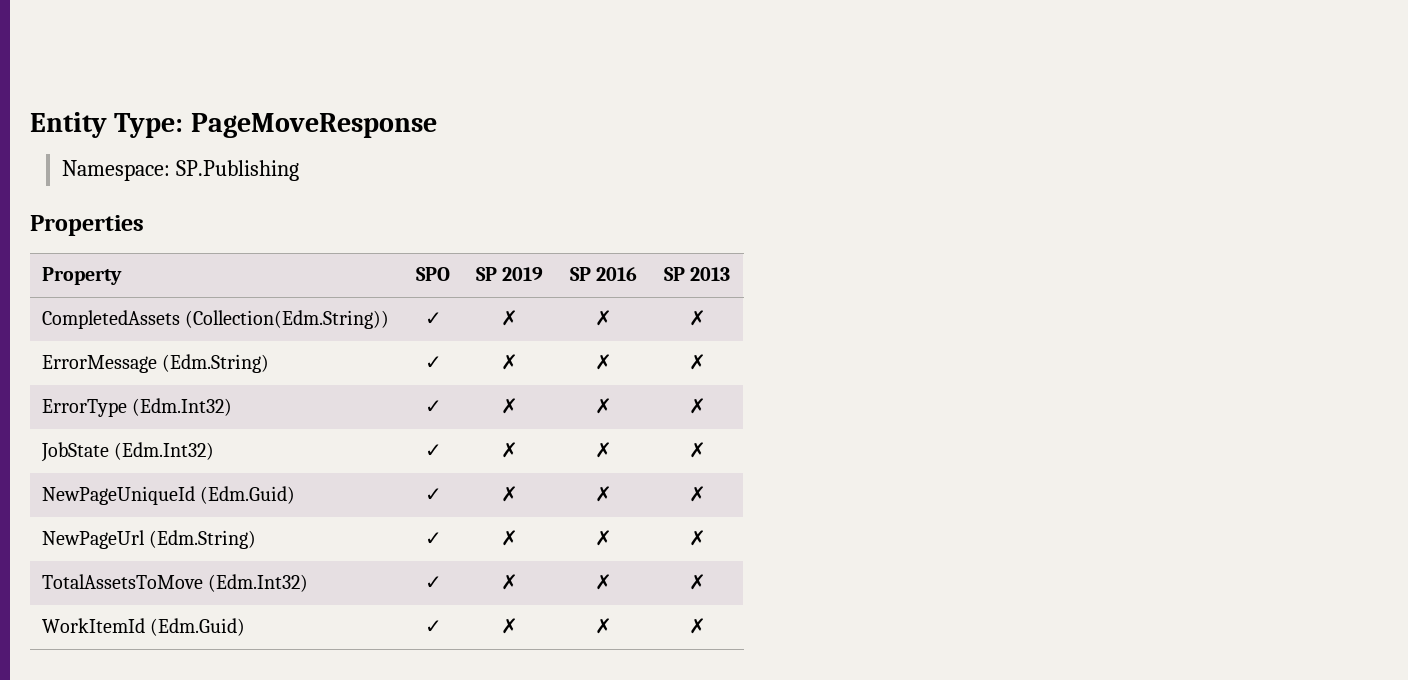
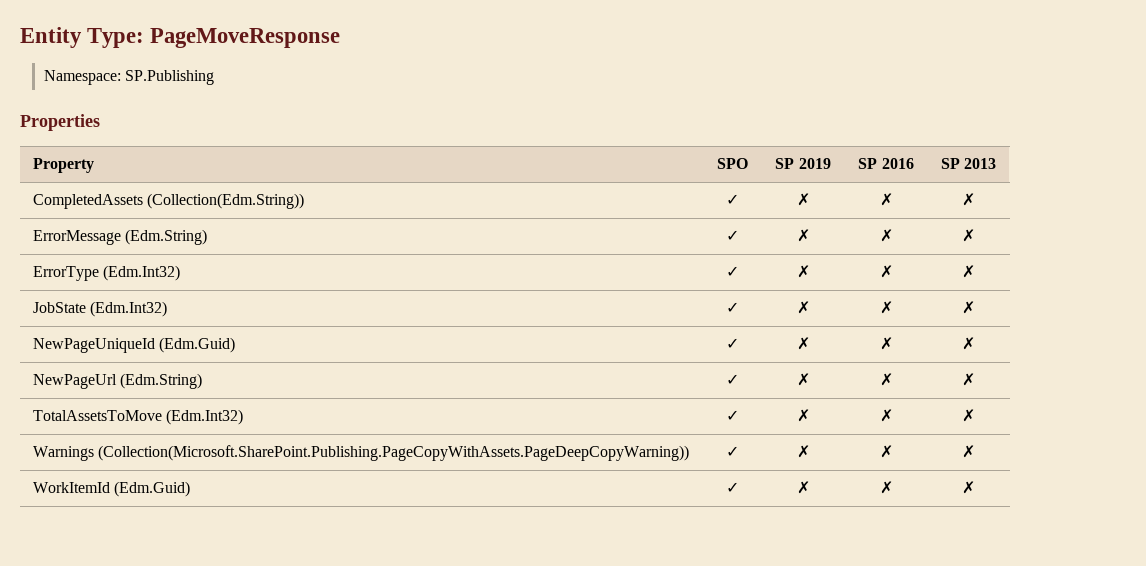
+ Warnings (Collection(Microsoft.SharePoint.Publishing.PageCopyWithAssets.PageDeepCopyWarning)) | ✓ | ✗ | ✗ | ✗

